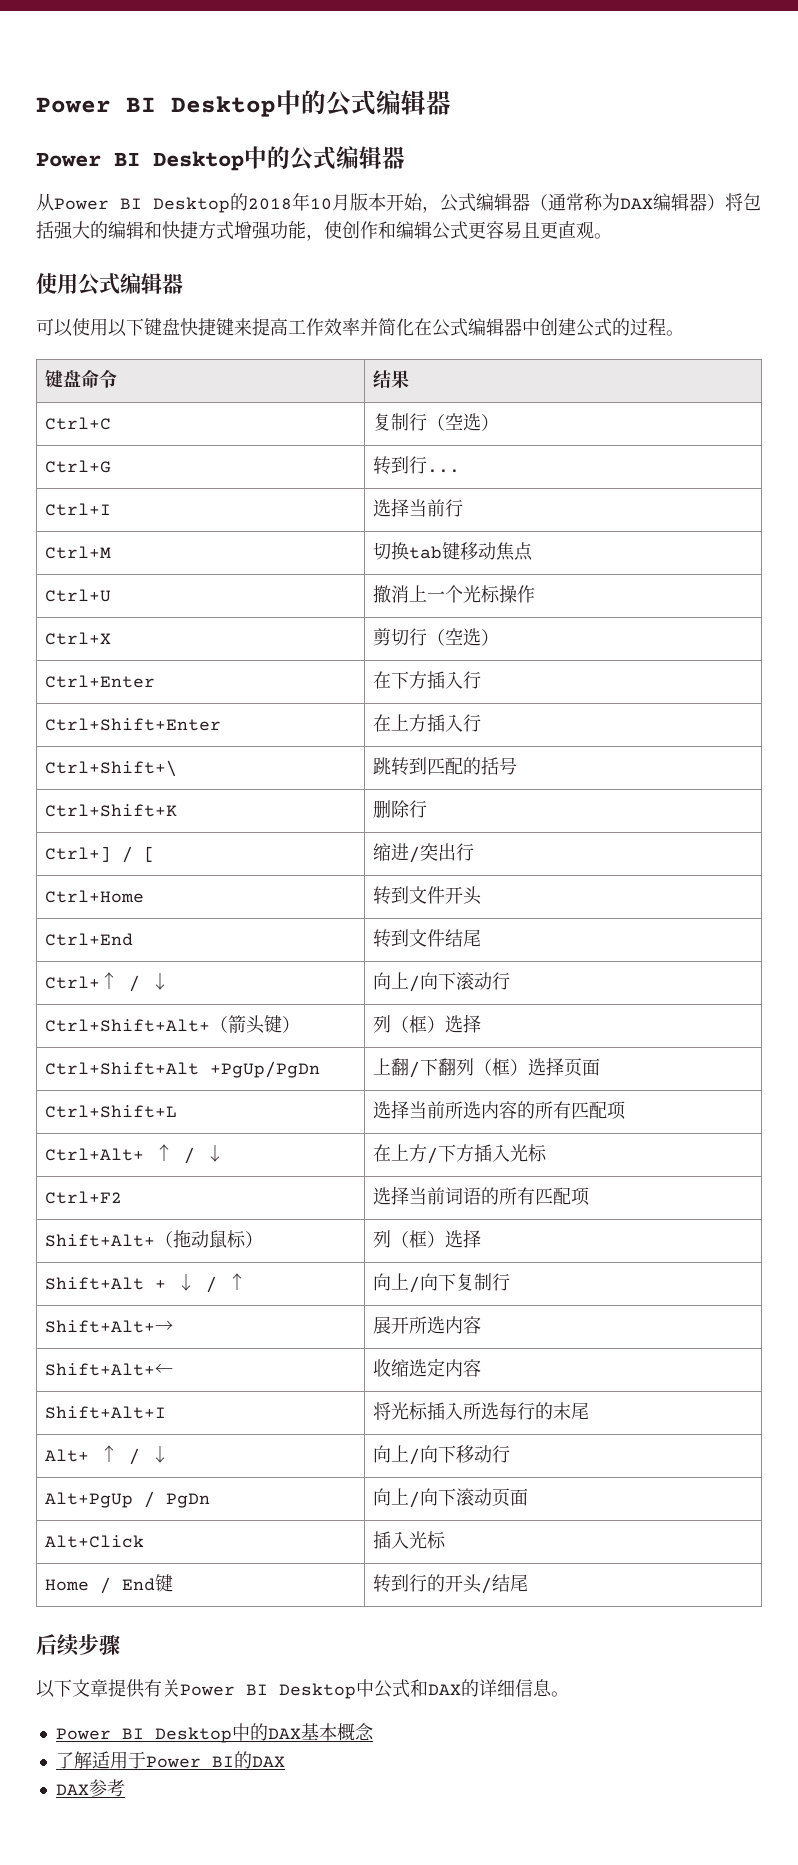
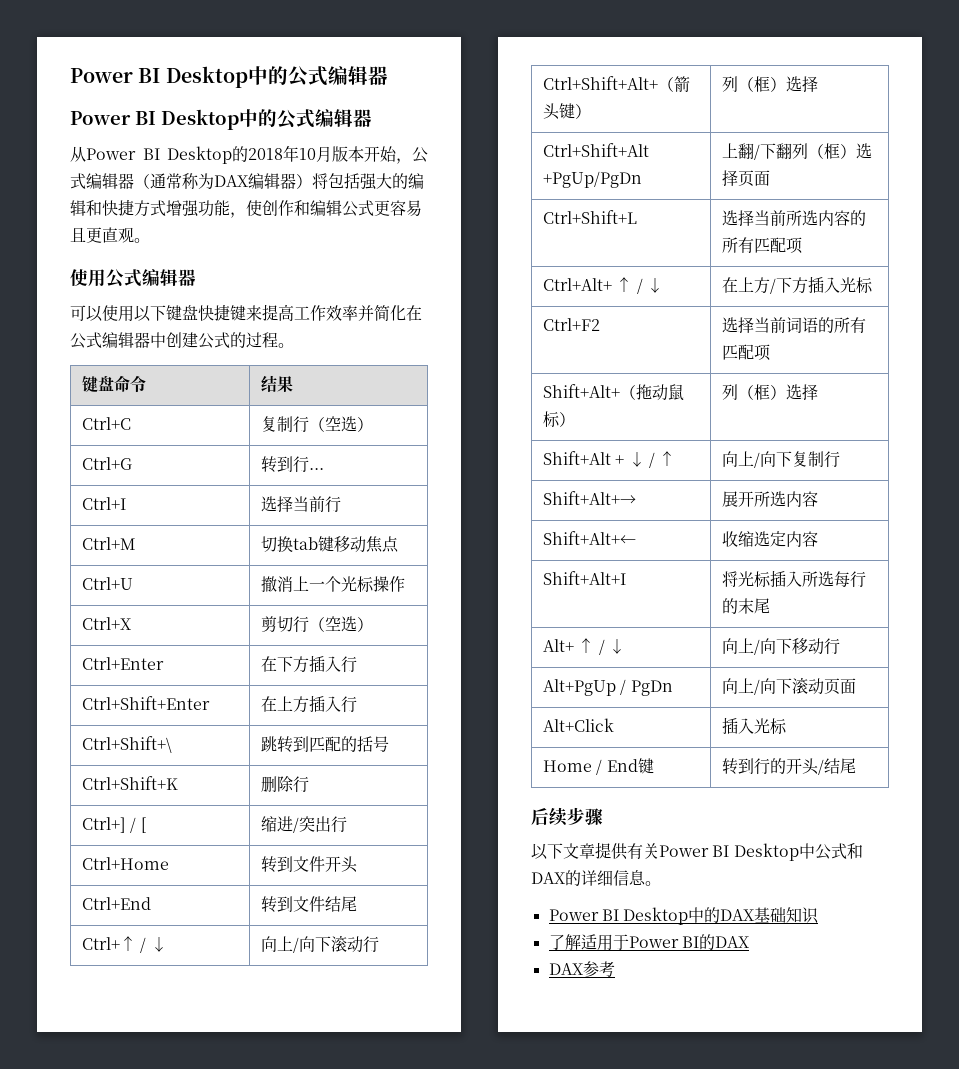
- Power BI Desktop中的DAX基本概念
+ Power BI Desktop中的DAX基础知识

